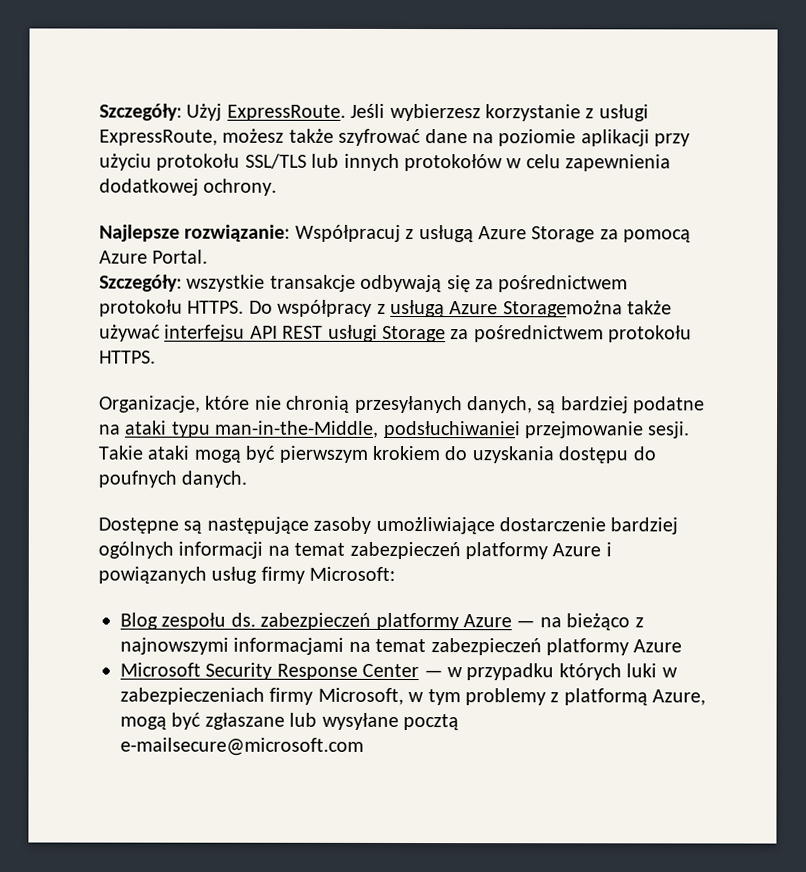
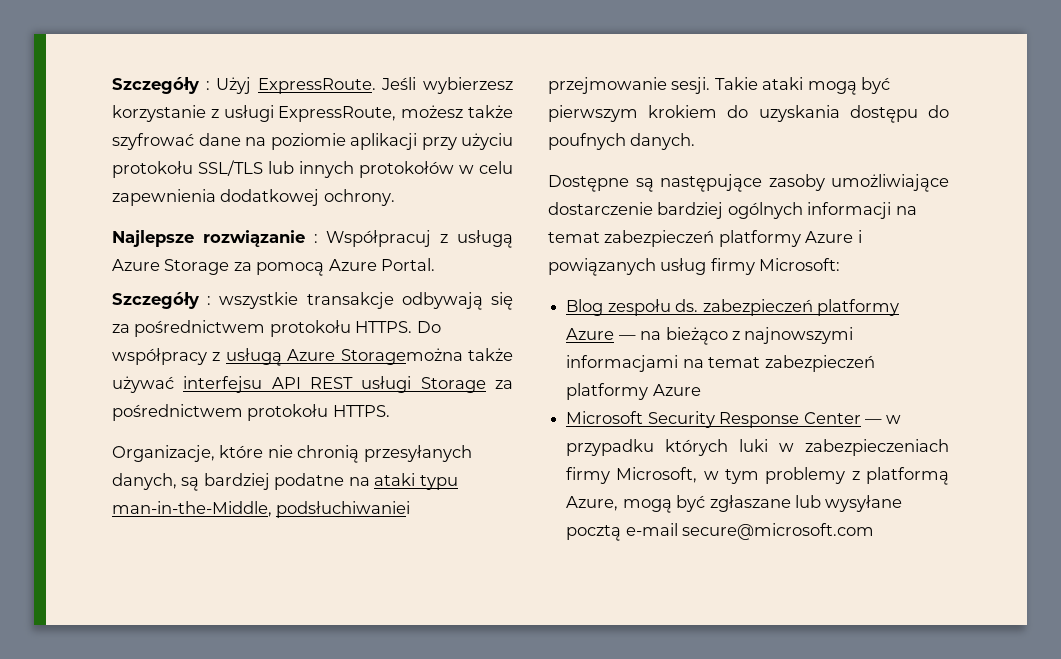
- Szczegóły: Użyj ExpressRoute.
+ Szczegóły : Użyj ExpressRoute.
- Najlepsze rozwiązanie: Współpracuj z usługą Azure Storage za pomocą Azure Portal.
+ Najlepsze rozwiązanie : Współpracuj z usługą Azure Storage za pomocą Azure Portal.
- Szczegóły: wszystkie transakcje odbywają się za pośrednictwem protokołu HTTPS.
+ Szczegóły : wszystkie transakcje odbywają się za pośrednictwem protokołu HTTPS.
- Microsoft Security Response Center — w przypadku których luki w zabezpieczeniach firmy Microsoft, w tym problemy z platformą Azure, mogą być zgłaszane lub wysyłane pocztą e-mailsecure@microsoft.com
+ Microsoft Security Response Center — w przypadku których luki w zabezpieczeniach firmy Microsoft, w tym problemy z platformą Azure, mogą być zgłaszane lub wysyłane pocztą e-mail secure@microsoft.com

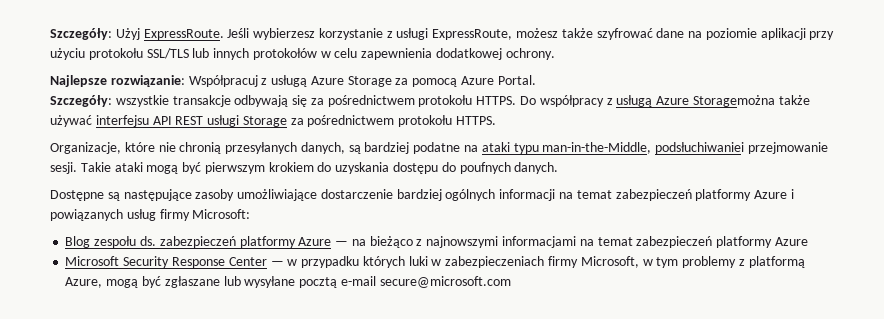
- Szczegóły : Użyj ExpressRoute.
+ Szczegóły: Użyj ExpressRoute.
- Najlepsze rozwiązanie : Współpracuj z usługą Azure Storage za pomocą Azure Portal.
+ Najlepsze rozwiązanie: Współpracuj z usługą Azure Storage za pomocą Azure Portal.
- Szczegóły : wszystkie transakcje odbywają się za pośrednictwem protokołu HTTPS.
+ Szczegóły: wszystkie transakcje odbywają się za pośrednictwem protokołu HTTPS.

